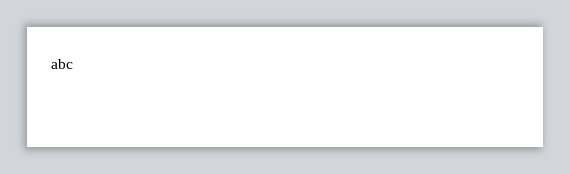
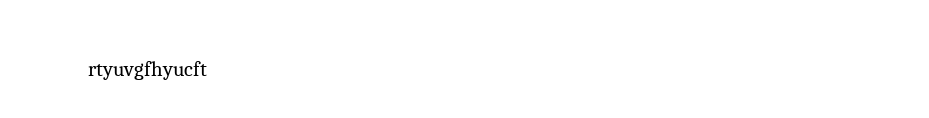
- abc
+ rtyuvgfhyucft

